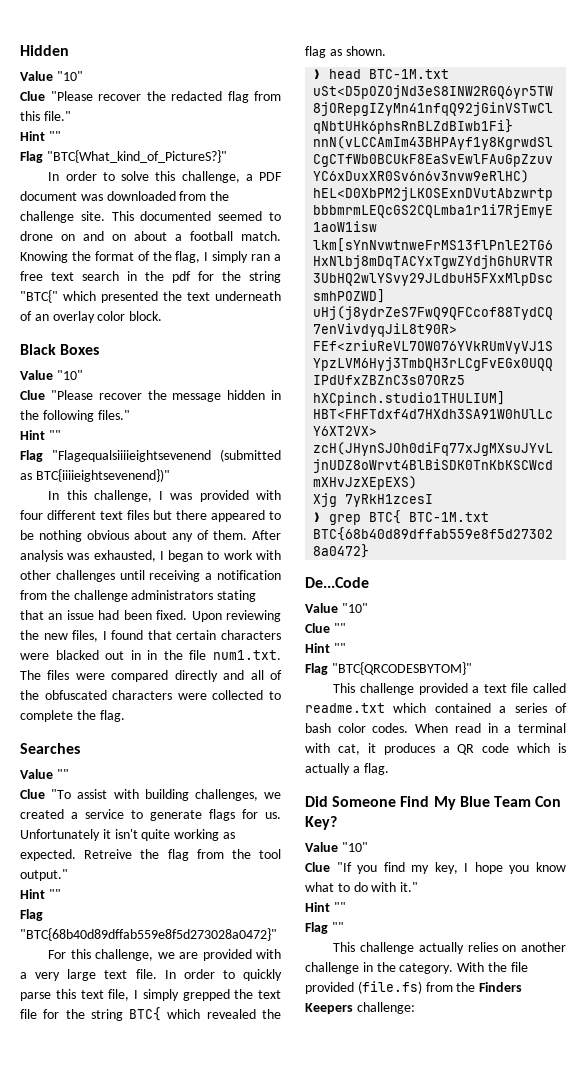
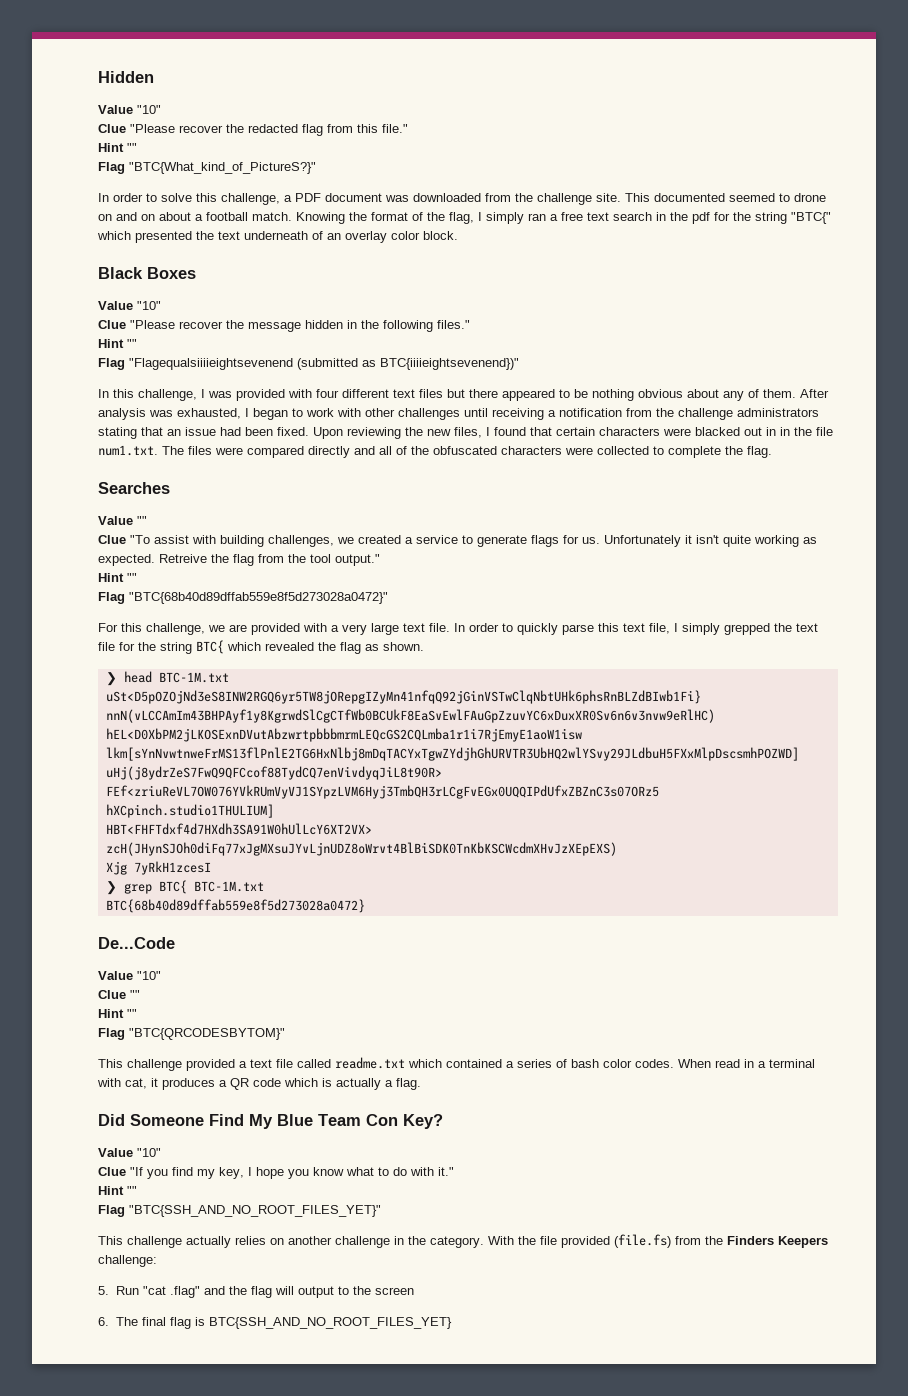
- Flag ""
+ Flag "BTC{SSH_AND_NO_ROOT_FILES_YET}"
+ 5. Run "cat .flag" and the flag will output to the screen
+ 6. The final flag is BTC{SSH_AND_NO_ROOT_FILES_YET}

